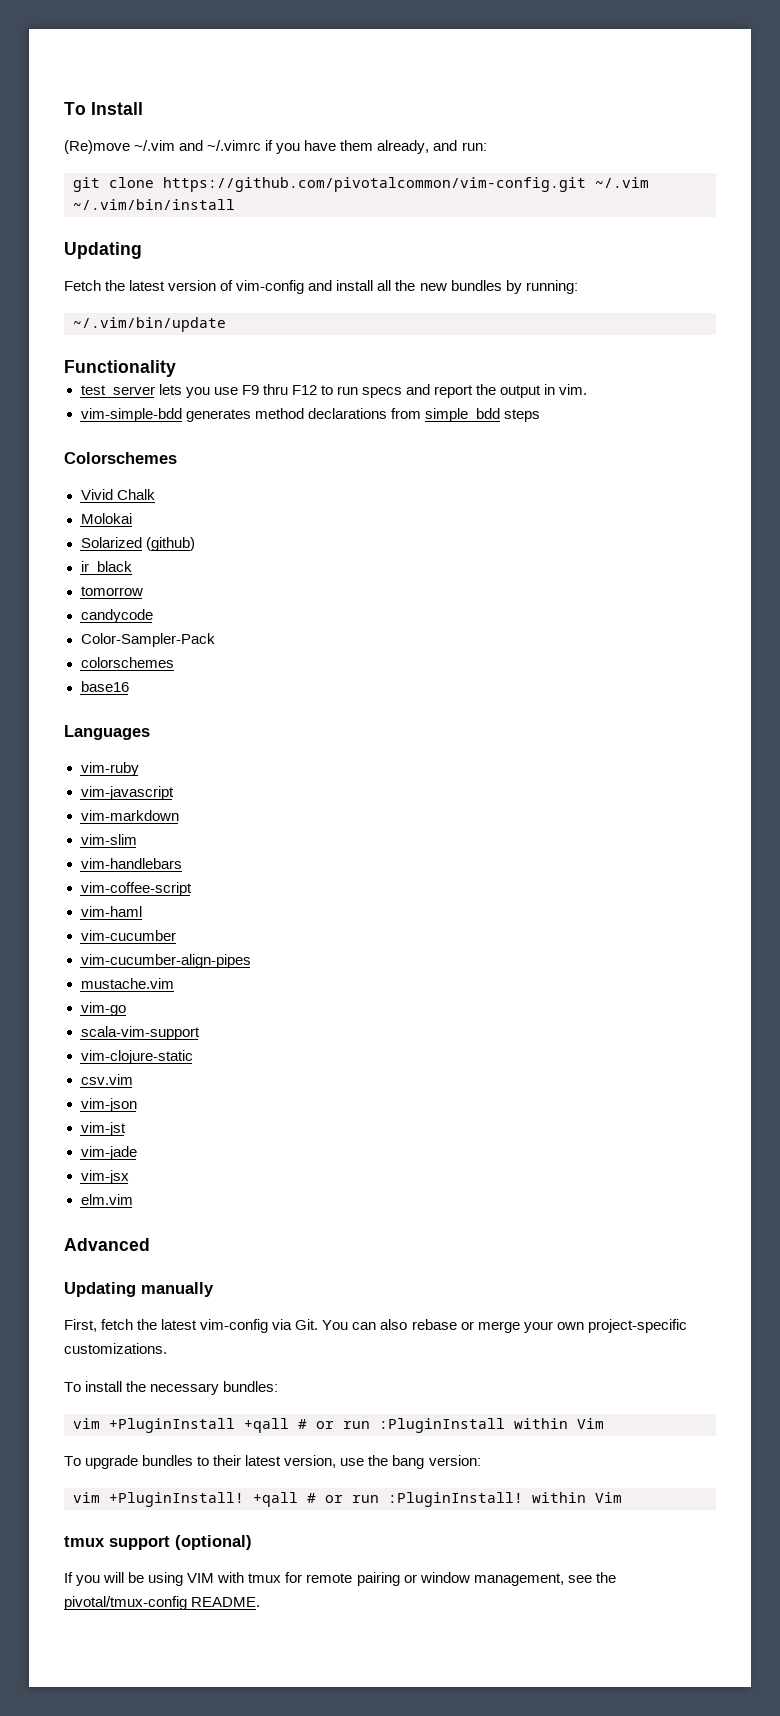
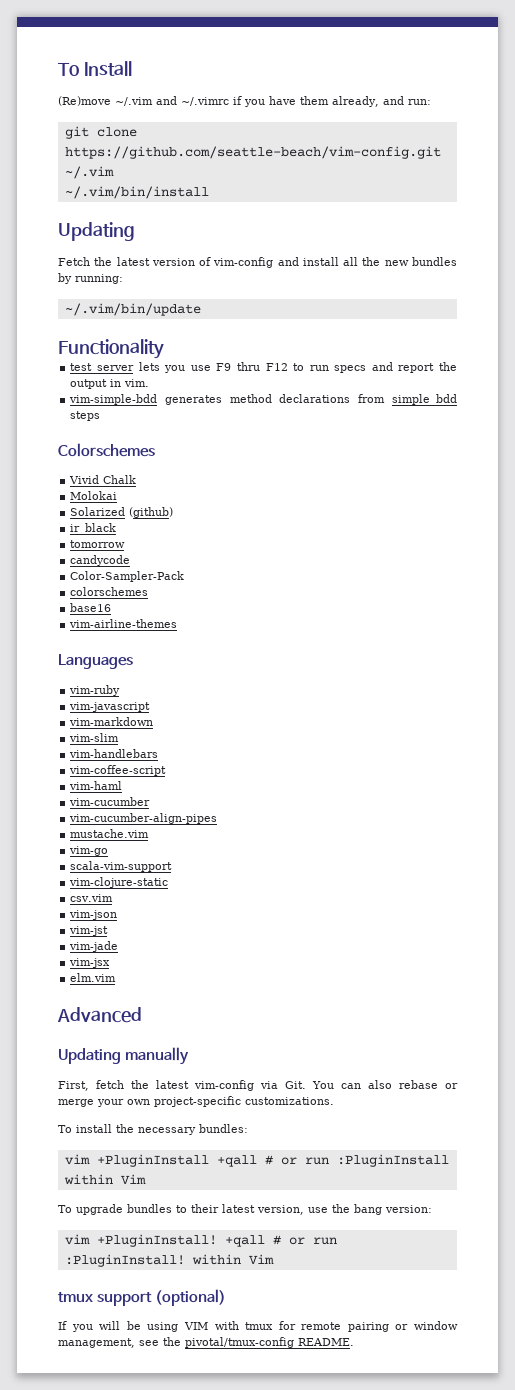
- git clone https://github.com/pivotalcommon/vim-config.git ~/.vim
+ git clone https://github.com/seattle-beach/vim-config.git ~/.vim
+ vim-airline-themes

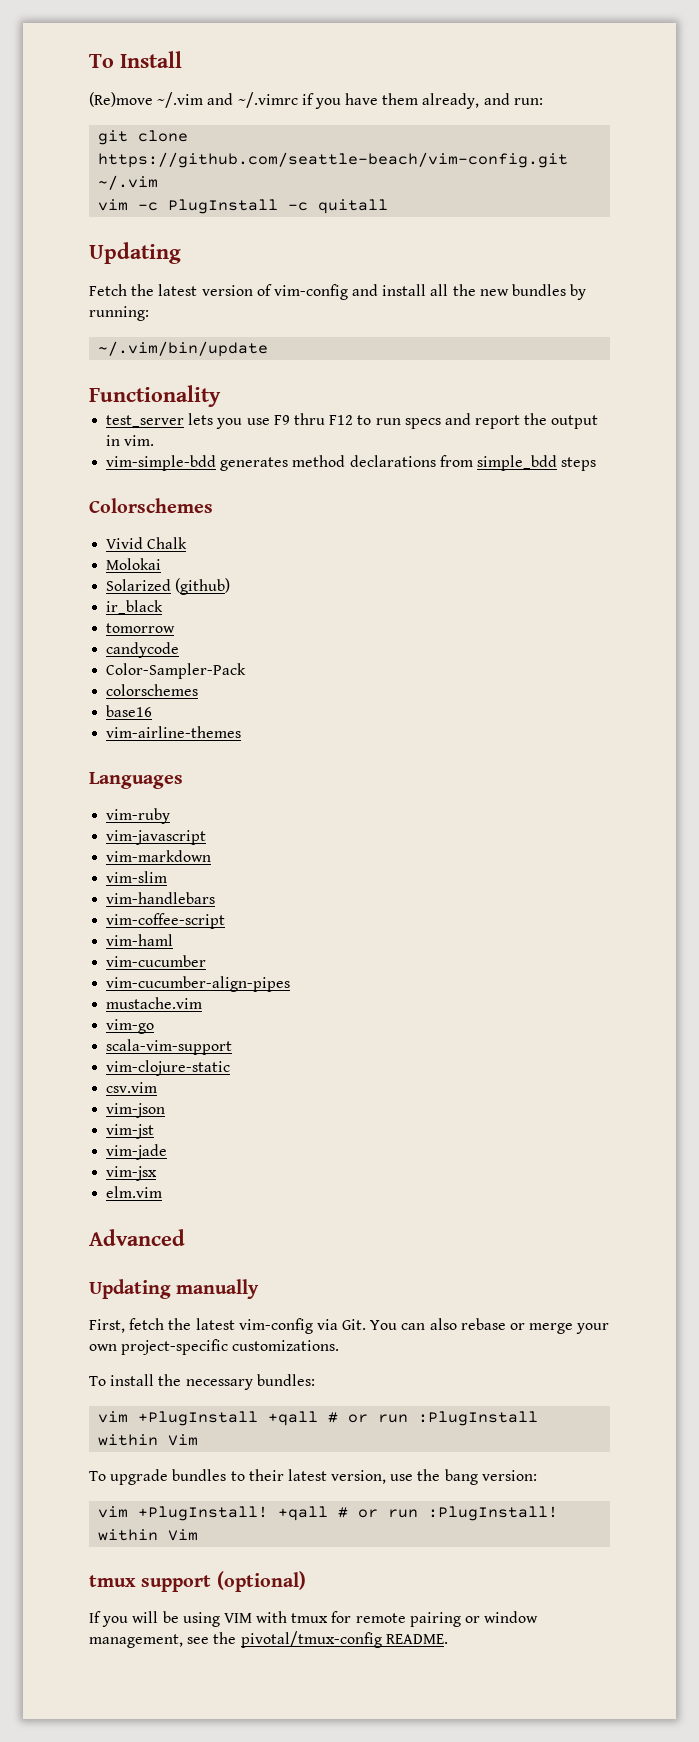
- ~/.vim/bin/install
+ vim -c PlugInstall -c quitall
- vim +PluginInstall +qall # or run :PluginInstall within Vim
+ vim +PlugInstall +qall # or run :PlugInstall within Vim
- vim +PluginInstall! +qall # or run :PluginInstall! within Vim
+ vim +PlugInstall! +qall # or run :PlugInstall! within Vim

